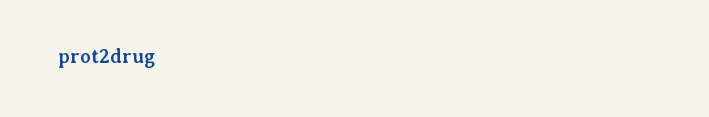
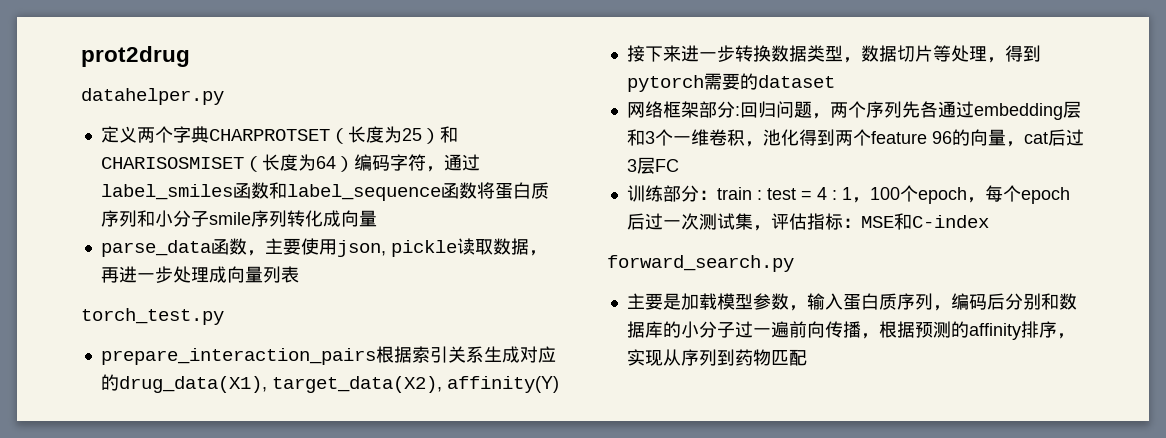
+ datahelper.py
+ 定义两个字典CHARPROTSET（长度为25）和CHARISOSMISET（长度为64）编码字符，通过label_smiles函数和label_sequence函数将蛋白质序列和小分子smile序列转化成向量
+ parse_data函数，主要使用json, pickle读取数据，再进一步处理成向量列表
+ torch_test.py
+ prepare_interaction_pairs根据索引关系生成对应的drug_data(X1), target_data(X2), affinity(Y)
+ 接下来进一步转换数据类型，数据切片等处理，得到pytorch需要的dataset
+ 网络框架部分:回归问题，两个序列先各通过embedding层和3个一维卷积，池化得到两个feature 96的向量，cat后过3层FC
+ 训练部分：train : test = 4 : 1，100个epoch，每个epoch后过一次测试集，评估指标：MSE和C-index
+ forward_search.py
+ 主要是加载模型参数，输入蛋白质序列，编码后分别和数据库的小分子过一遍前向传播，根据预测的affinity排序，实现从序列到药物匹配

